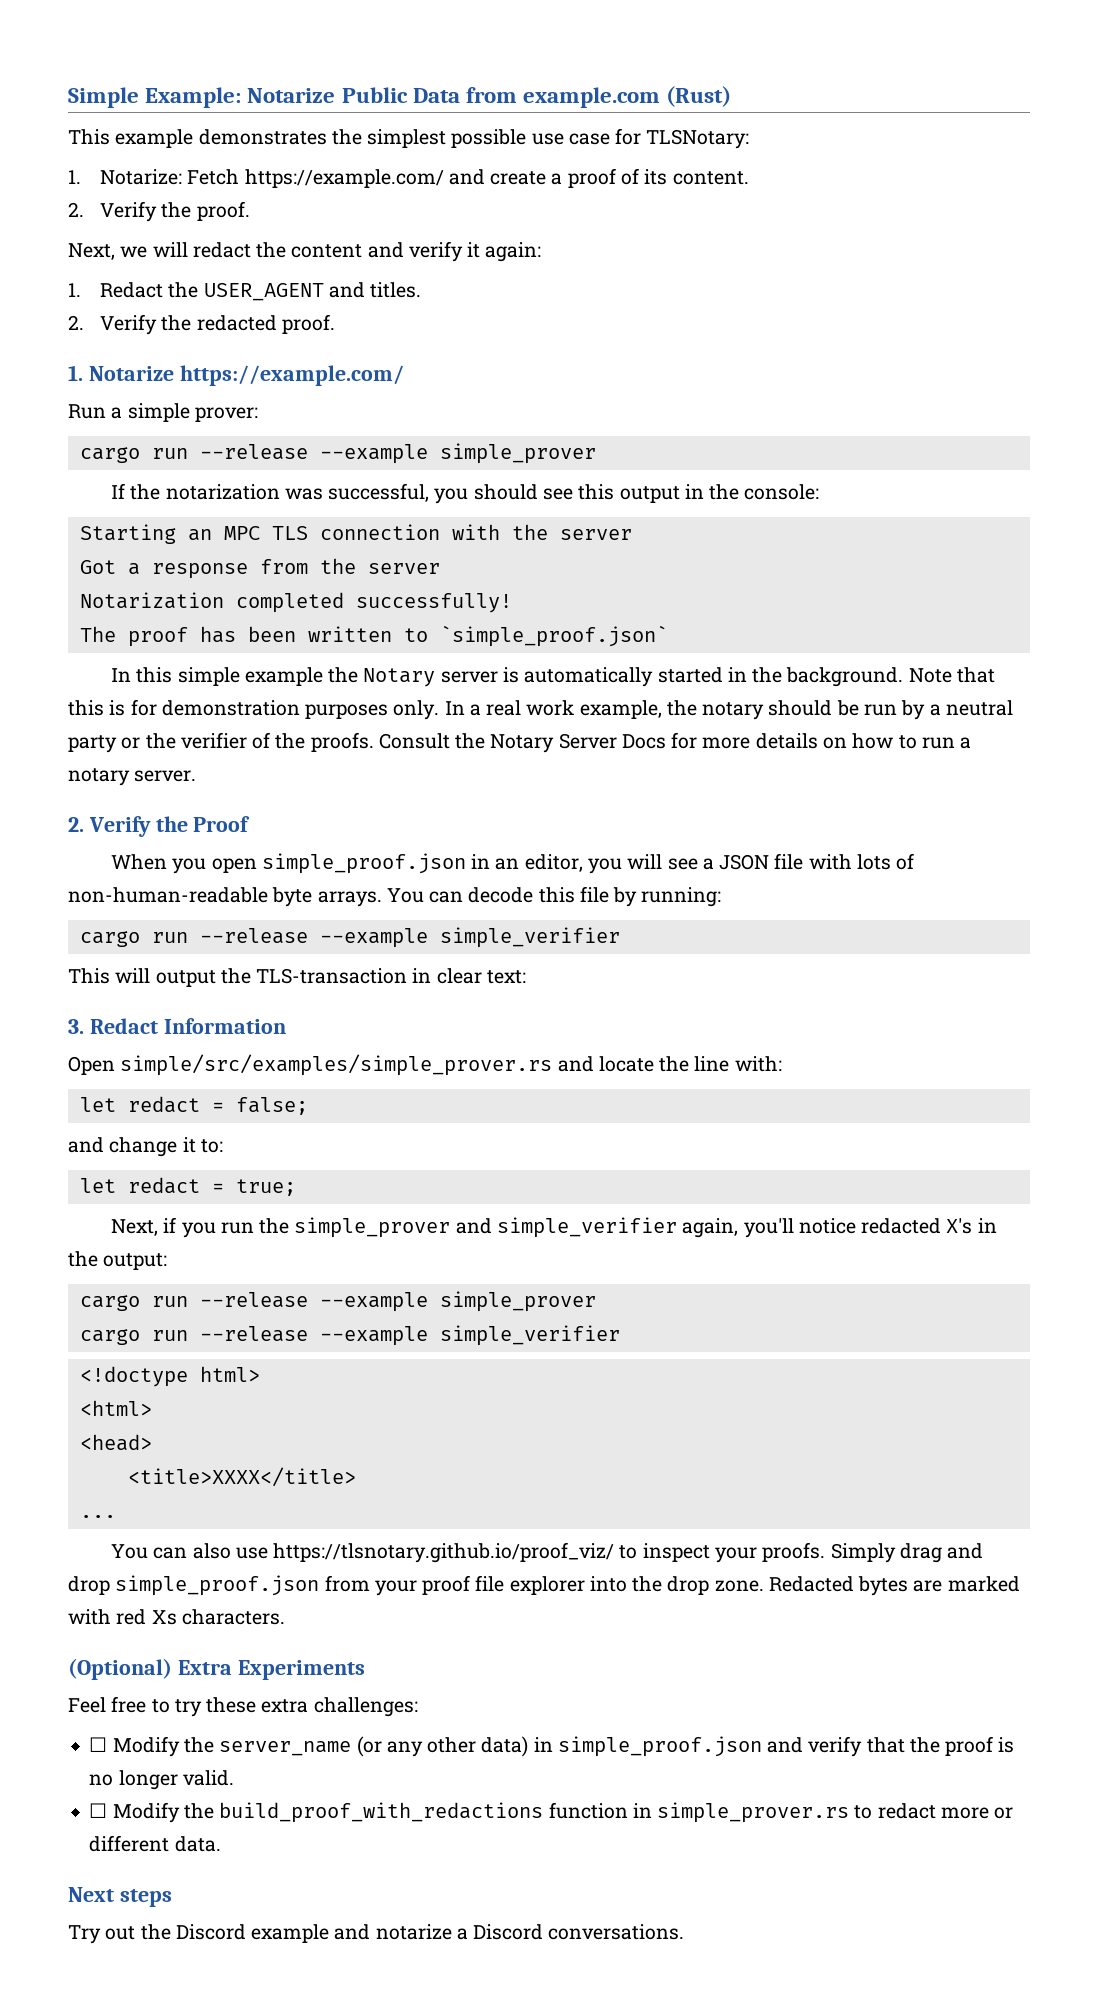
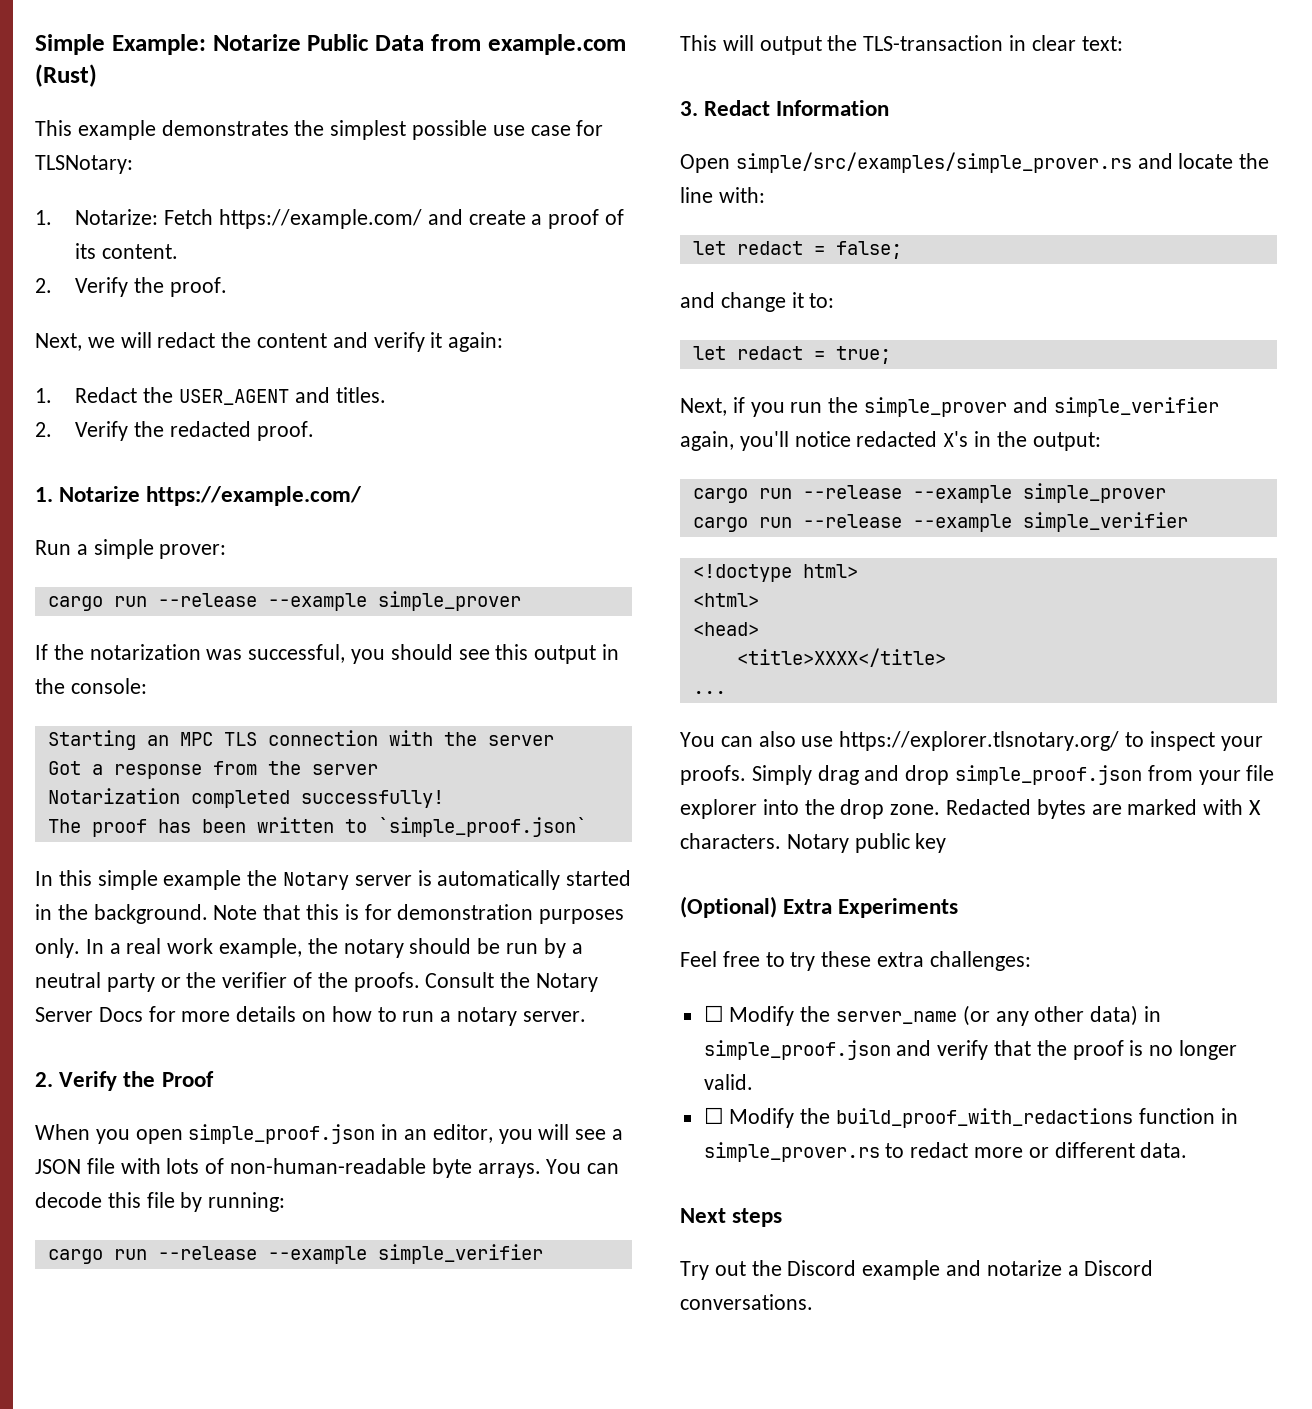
- You can also use https://tlsnotary.github.io/proof_viz/ to inspect your proofs.
+ You can also use https://explorer.tlsnotary.org/ to inspect your proofs.
- Simply drag and drop simple_proof.json from your proof file explorer into the drop zone.
+ Simply drag and drop simple_proof.json from your file explorer into the drop zone.
- Redacted bytes are marked with red Xs characters.
+ Redacted bytes are marked with X characters. Notary public key

